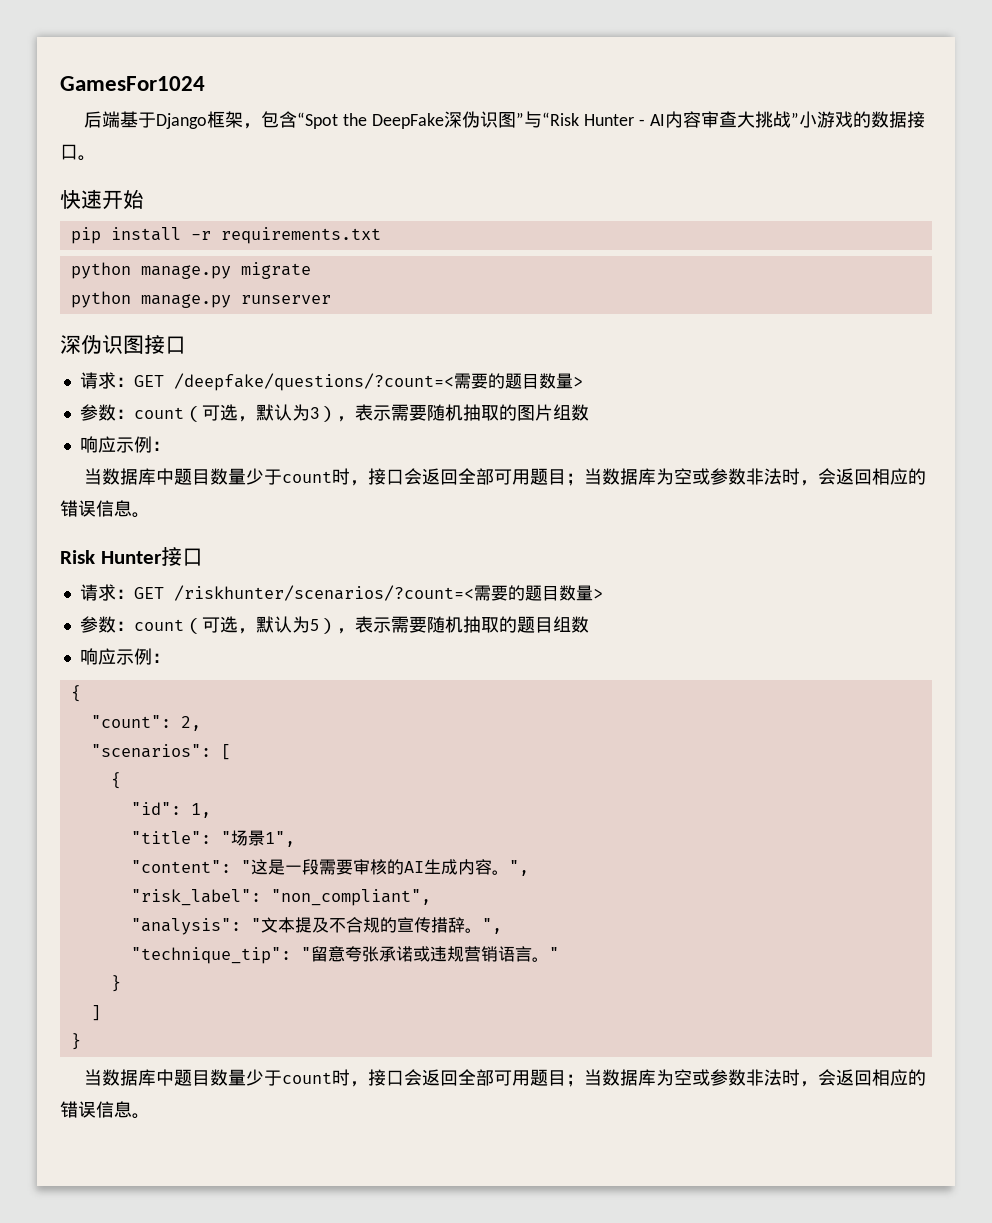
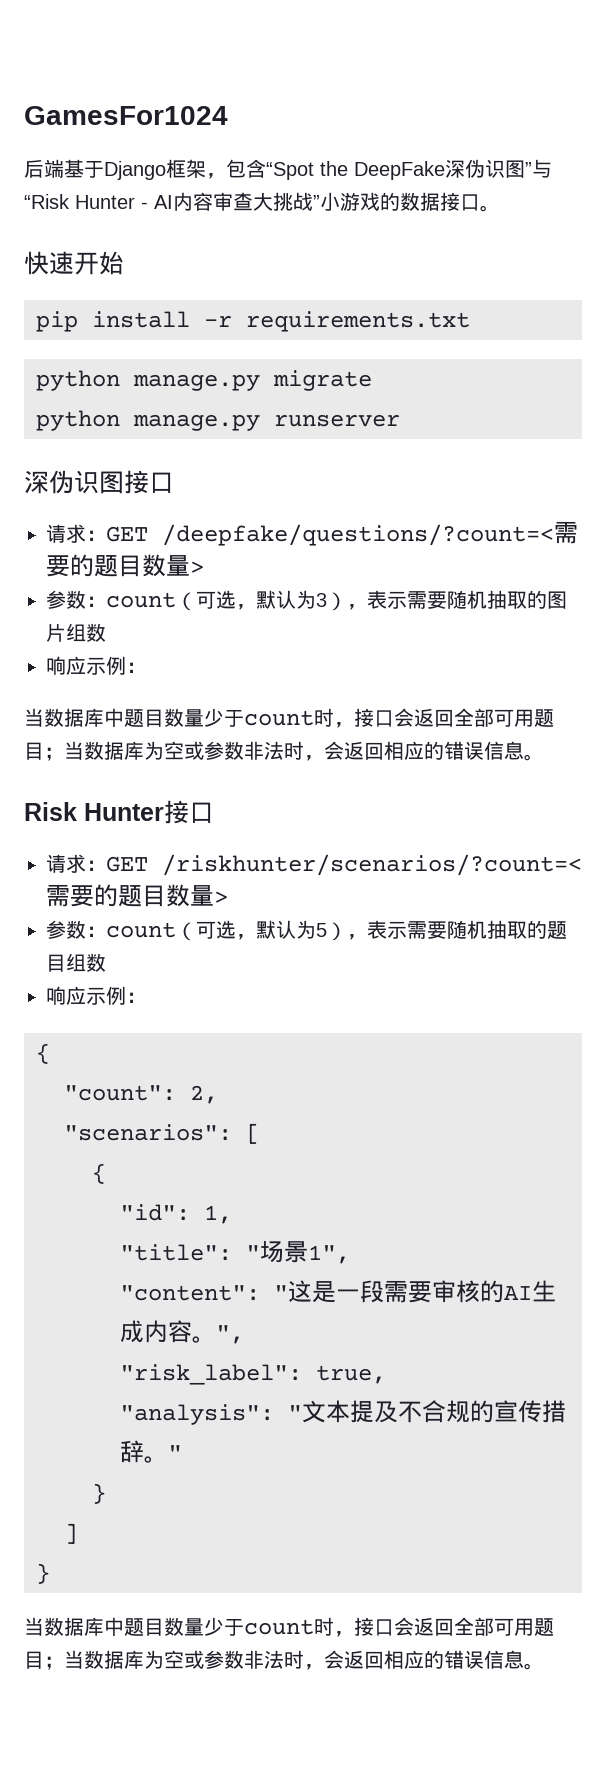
- "risk_label": "non_compliant",
+ "risk_label": true,
- "analysis": "文本提及不合规的宣传措辞。",
- "technique_tip": "留意夸张承诺或违规营销语言。
+ "analysis": "文本提及不合规的宣传措辞。

